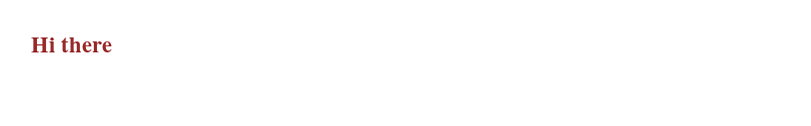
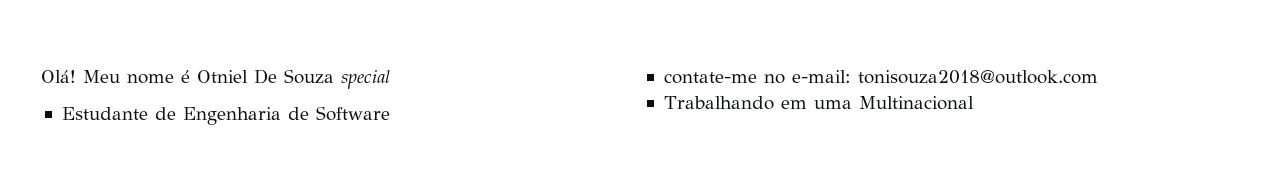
- Hi there
+ Olá! Meu nome é Otniel De Souza special
+ Estudante de Engenharia de Software
+ contate-me no e-mail: tonisouza2018@outlook.com
+ Trabalhando em uma Multinacional

